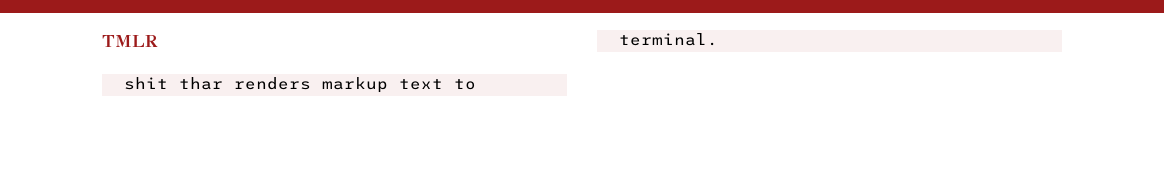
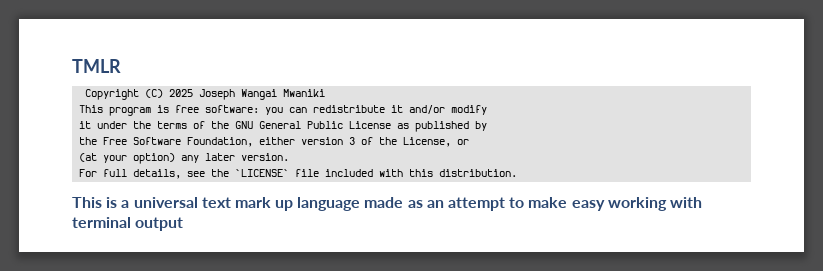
- shit thar renders markup text to terminal.
+ Copyright (C) 2025 Joseph Wangai Mwaniki
+ This program is free software: you can redistribute it and/or modify
+ it under the terms of the GNU General Public License as published by
+ the Free Software Foundation, either version 3 of the License, or
+ (at your option) any later version.
+ For full details, see the `LICENSE` file included with this distribution.
+ This is a universal text mark up language made as an attempt to make easy working with terminal output

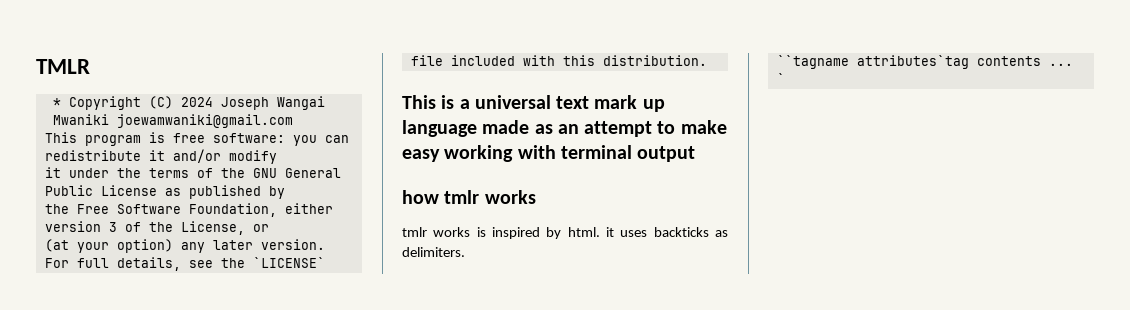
- Copyright (C) 2025 Joseph Wangai Mwaniki
+ * Copyright (C) 2024 Joseph Wangai Mwaniki joewamwaniki@gmail.com
+ how tmlr works
+ tmlr works is inspired by html. it uses backticks as delimiters.
+ ``tagname attributes`tag contents ... `

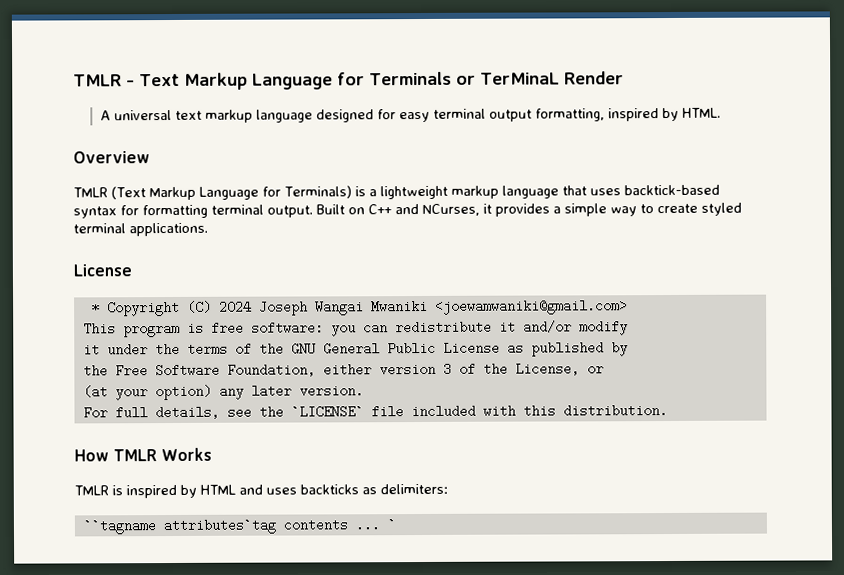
- TMLR
+ TMLR - Text Markup Language for Terminals or TerMinaL Render
+ A universal text markup language designed for easy terminal output formatting, inspired by HTML.
+ Overview
+ TMLR (Text Markup Language for Terminals) is a lightweight markup language that uses backtick-based syntax for formatting terminal output. Built on C++ and NCurses, it provides a simple way to create styled terminal applications.
+ License
- * Copyright (C) 2024 Joseph Wangai Mwaniki joewamwaniki@gmail.com
+ * Copyright (C) 2024 Joseph Wangai Mwaniki <joewamwaniki@gmail.com>
- This is a universal text mark up language made as an attempt to make easy working with terminal output
- how tmlr works
- tmlr works is inspired by html. it uses backticks as delimiters.
+ How TMLR Works
+ TMLR is inspired by HTML and uses backticks as delimiters:

